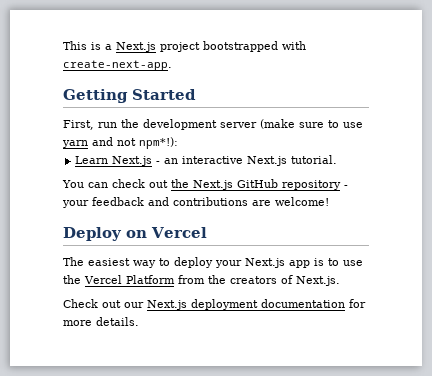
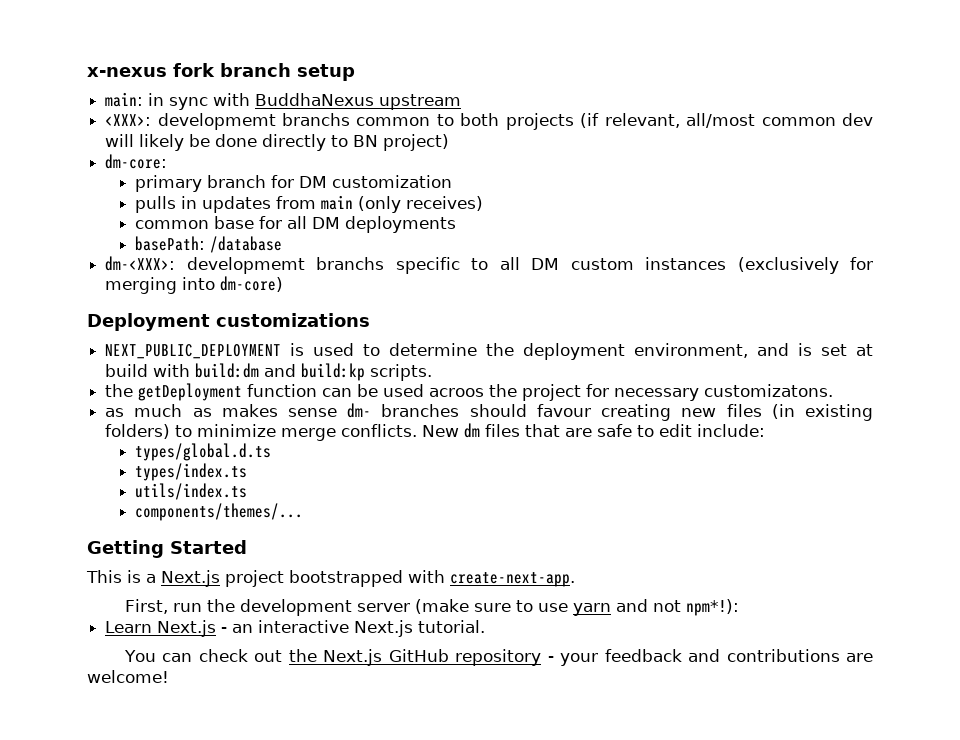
+ x-nexus fork branch setup
+ main: in sync with BuddhaNexus upstream
+ <XXX>: developmemt branchs common to both projects (if relevant, all/most common dev will likely be done directly to BN project)
+ dm-core:
+ primary branch for DM customization
+ pulls in updates from main (only receives)
+ common base for all DM deployments
+ basePath: /database
+ dm-<XXX>: developmemt branchs specific to all DM custom instances (exclusively for merging into dm-core)
+ Deployment customizations
+ NEXT_PUBLIC_DEPLOYMENT is used to determine the deployment environment, and is set at build with build:dm and build:kp scripts.
+ the getDeployment function can be used acroos the project for necessary customizatons.
+ as much as makes sense dm- branches should favour creating new files (in existing folders) to minimize merge conflicts. New dm files that are safe to edit include:
+ types/global.d.ts
+ types/index.ts
+ utils/index.ts
+ components/themes/...
+ Getting Started
- Getting Started
- Deploy on Vercel
- The easiest way to deploy your Next.js app is to use the Vercel Platform from the creators of Next.js.
- Check out our Next.js deployment documentation for more details.

